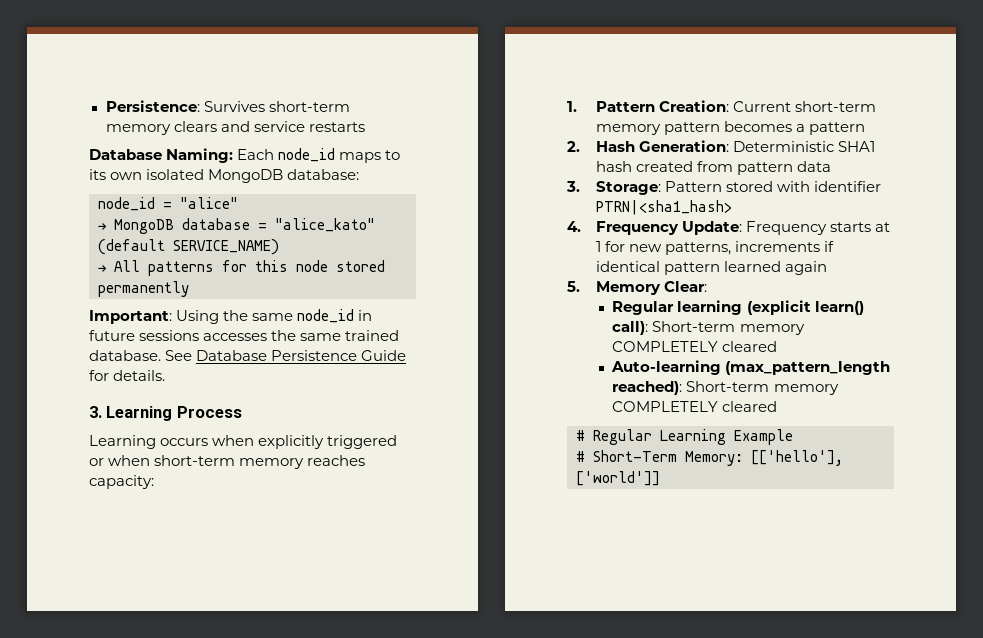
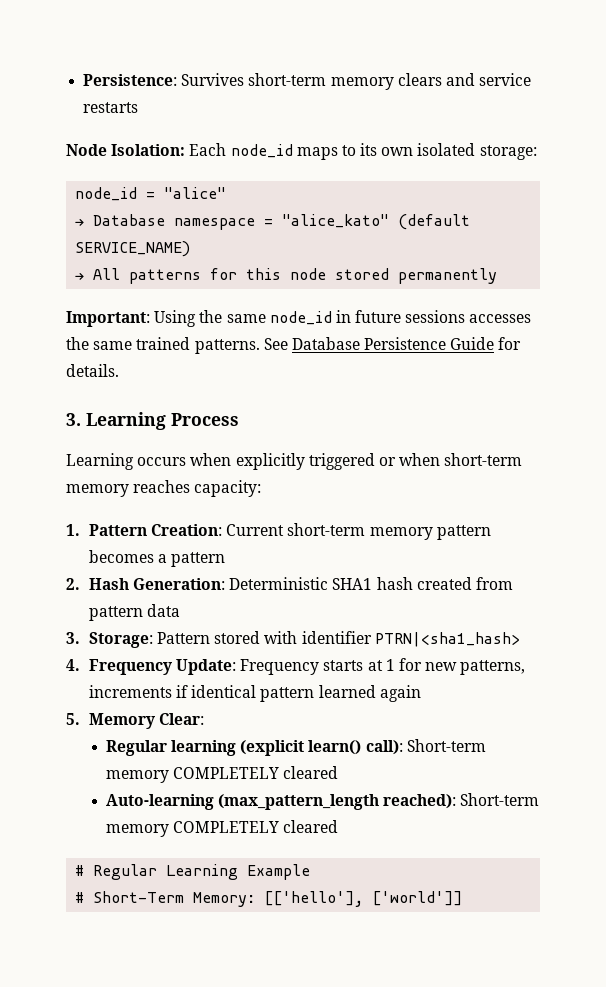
- Database Naming: Each node_id maps to its own isolated MongoDB database:
+ Node Isolation: Each node_id maps to its own isolated storage:
- → MongoDB database = "alice_kato" (default SERVICE_NAME)
+ → Database namespace = "alice_kato" (default SERVICE_NAME)
- Important: Using the same node_id in future sessions accesses the same trained database.
+ Important: Using the same node_id in future sessions accesses the same trained patterns.

